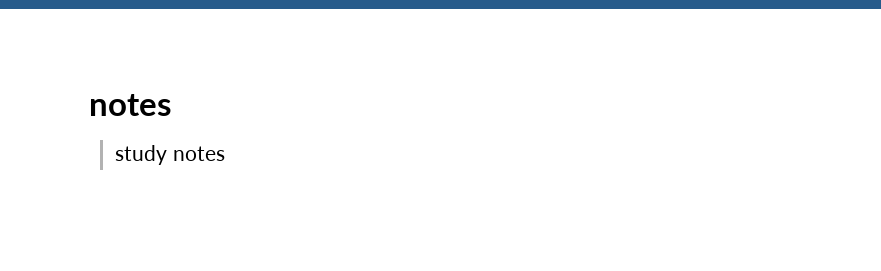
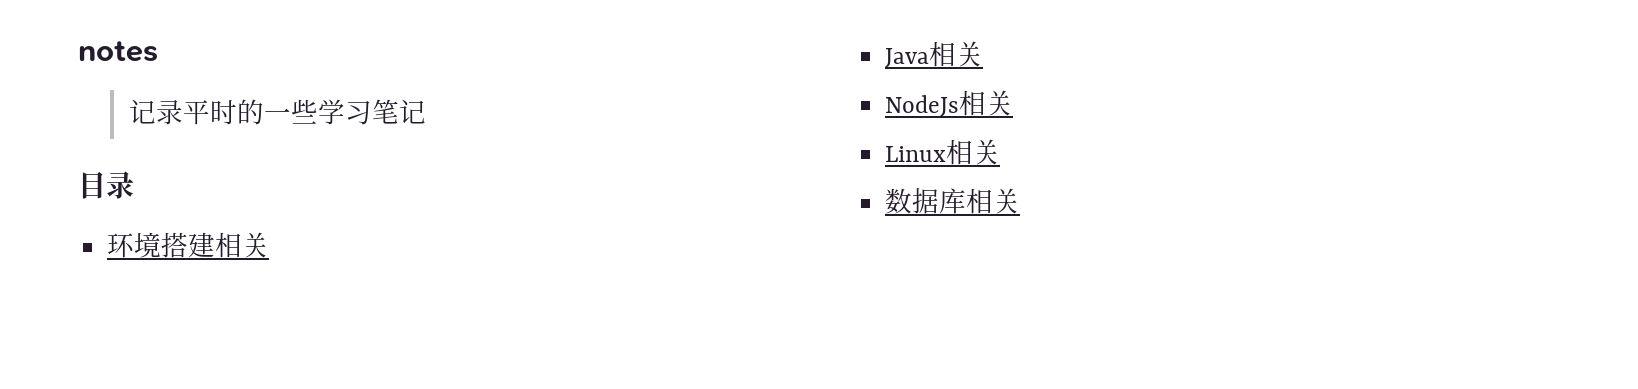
- study notes
+ 记录平时的一些学习笔记
+ 目录
+ 环境搭建相关
+ Java相关
+ NodeJs相关
+ Linux相关
+ 数据库相关

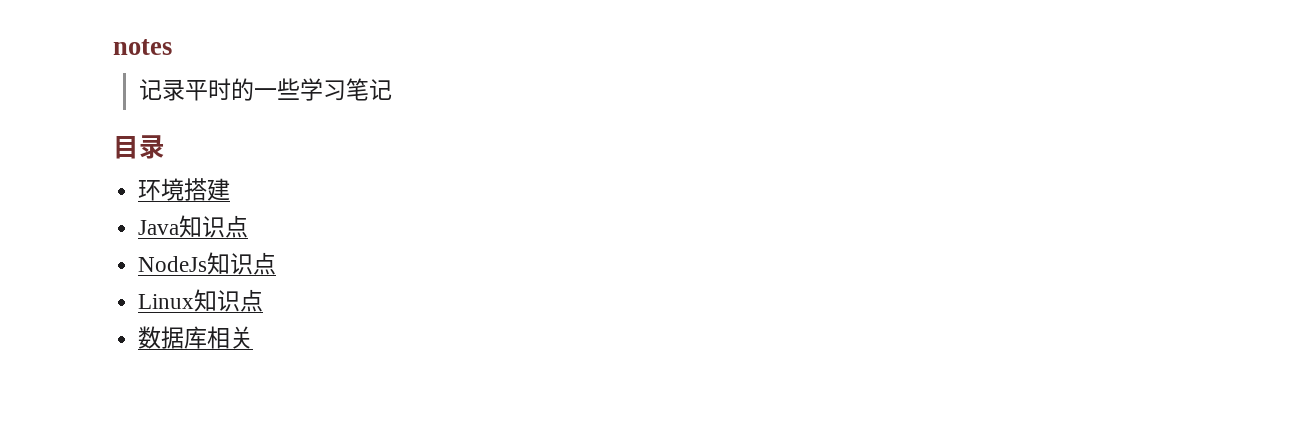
- 环境搭建相关
+ 环境搭建
- Java相关
+ Java知识点
- NodeJs相关
+ NodeJs知识点
- Linux相关
+ Linux知识点

